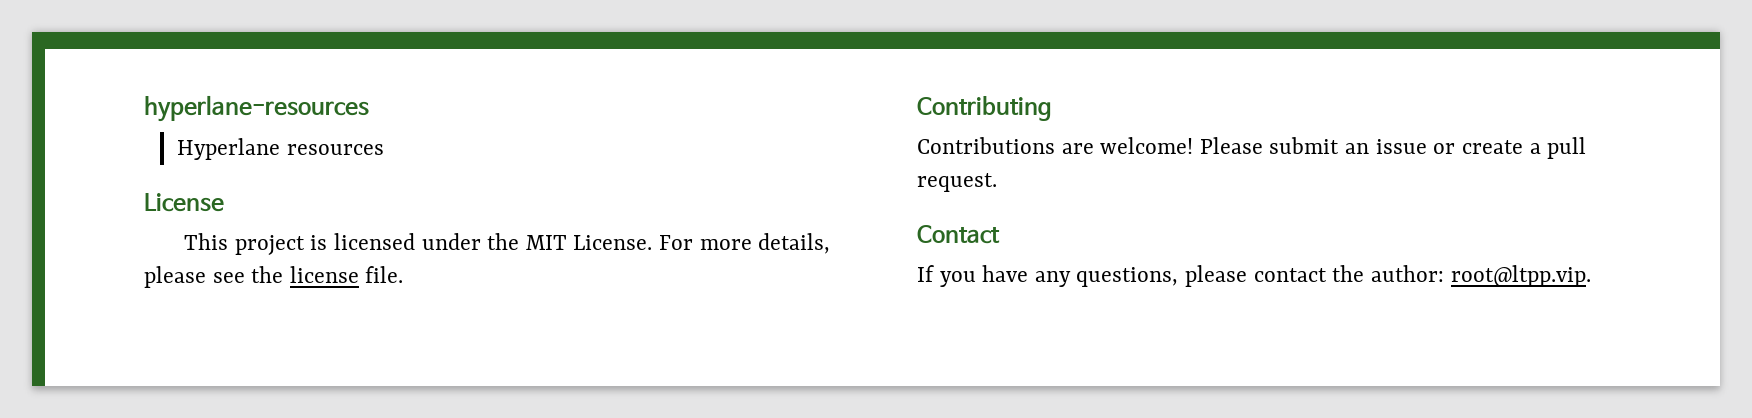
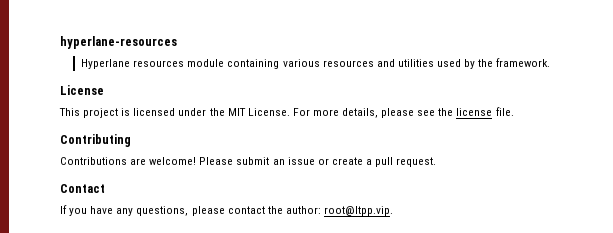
- Hyperlane resources
+ Hyperlane resources module containing various resources and utilities used by the framework.

